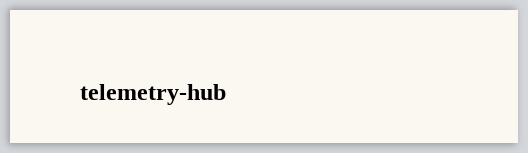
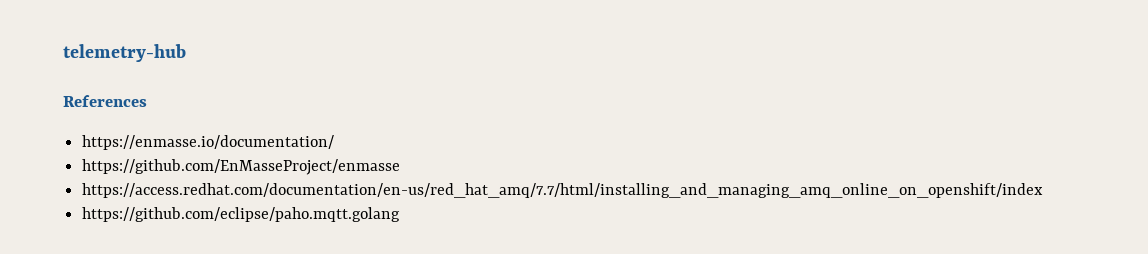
+ References
+ https://enmasse.io/documentation/
+ https://github.com/EnMasseProject/enmasse
+ https://access.redhat.com/documentation/en-us/red_hat_amq/7.7/html/installing_and_managing_amq_online_on_openshift/index
+ https://github.com/eclipse/paho.mqtt.golang

